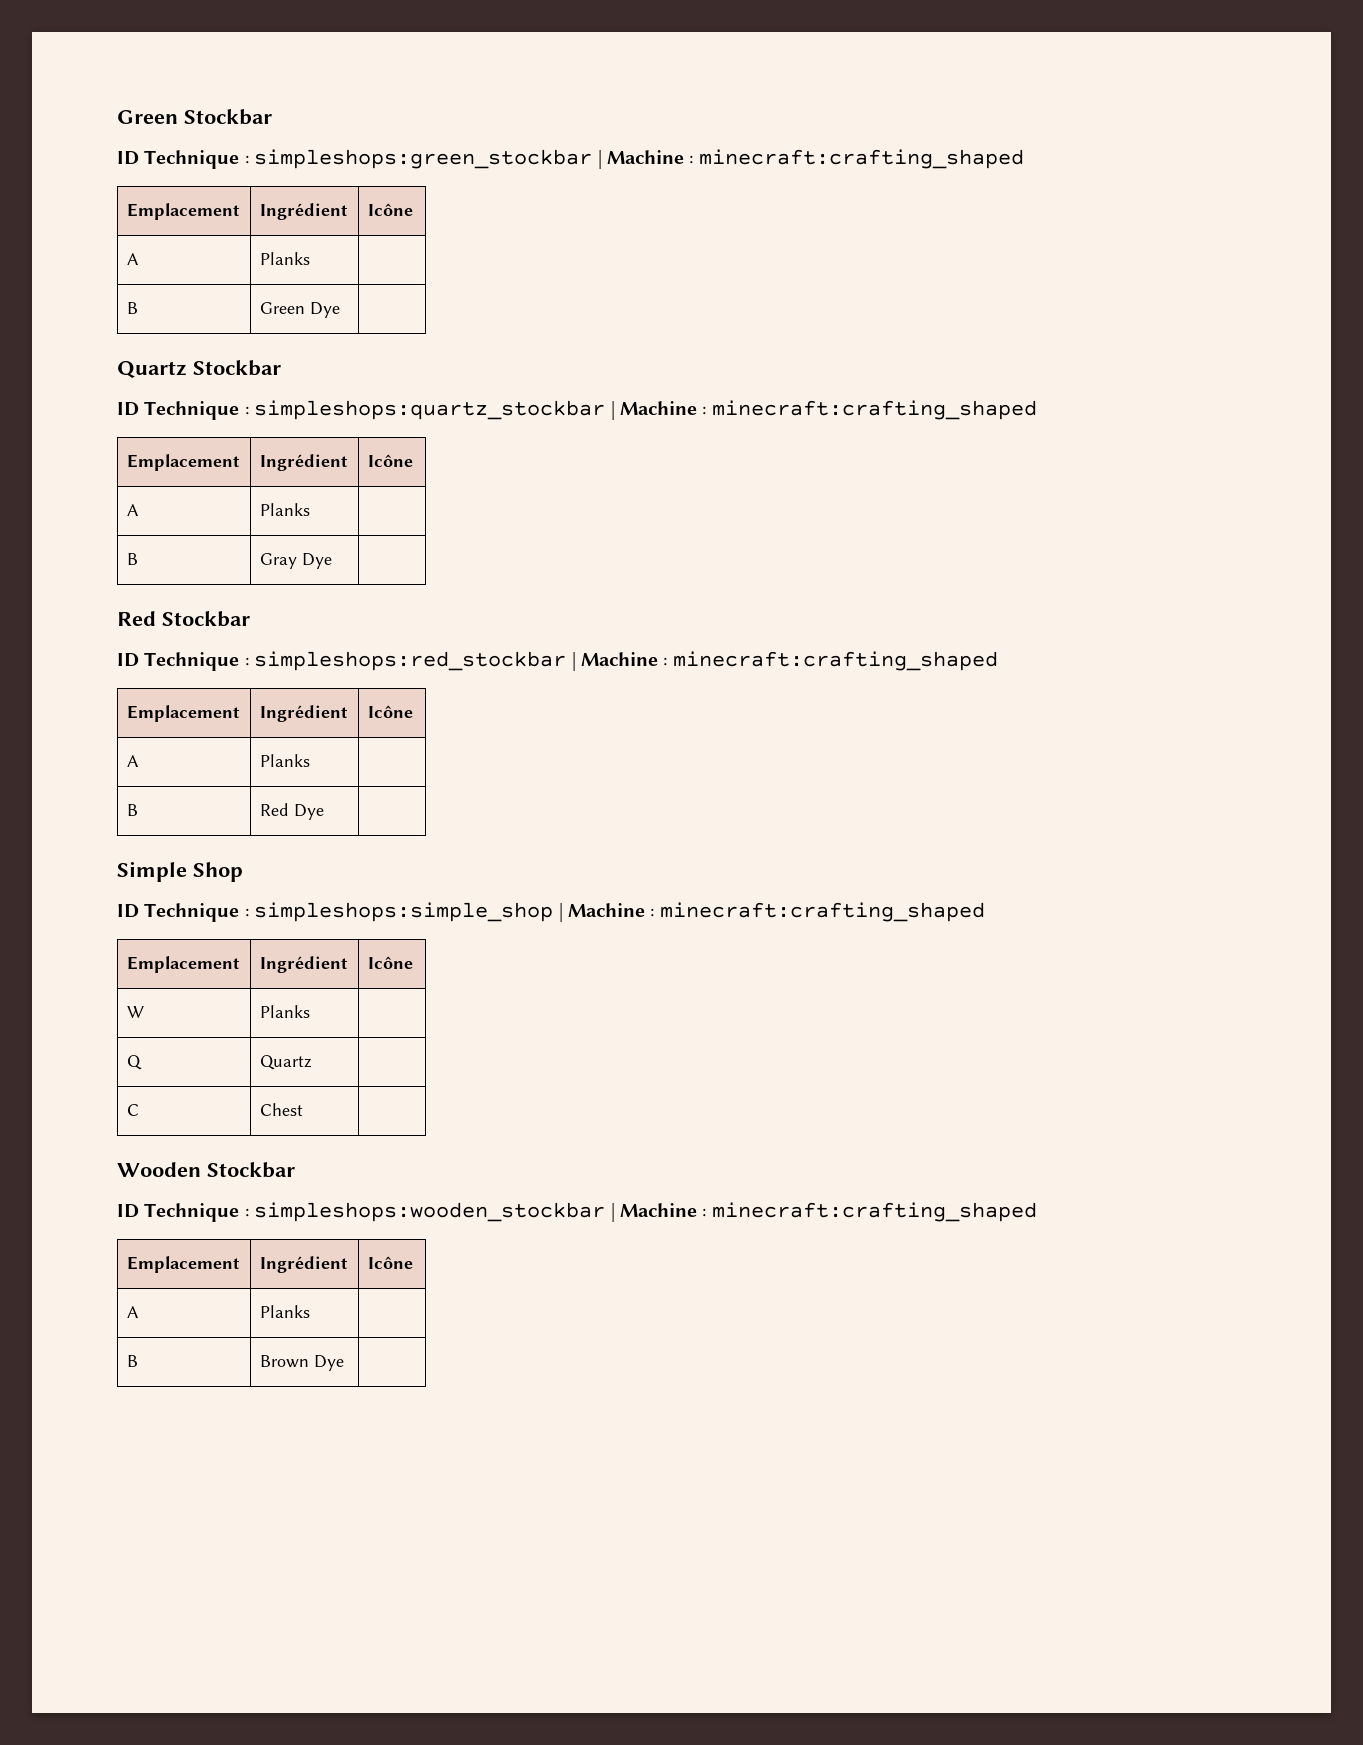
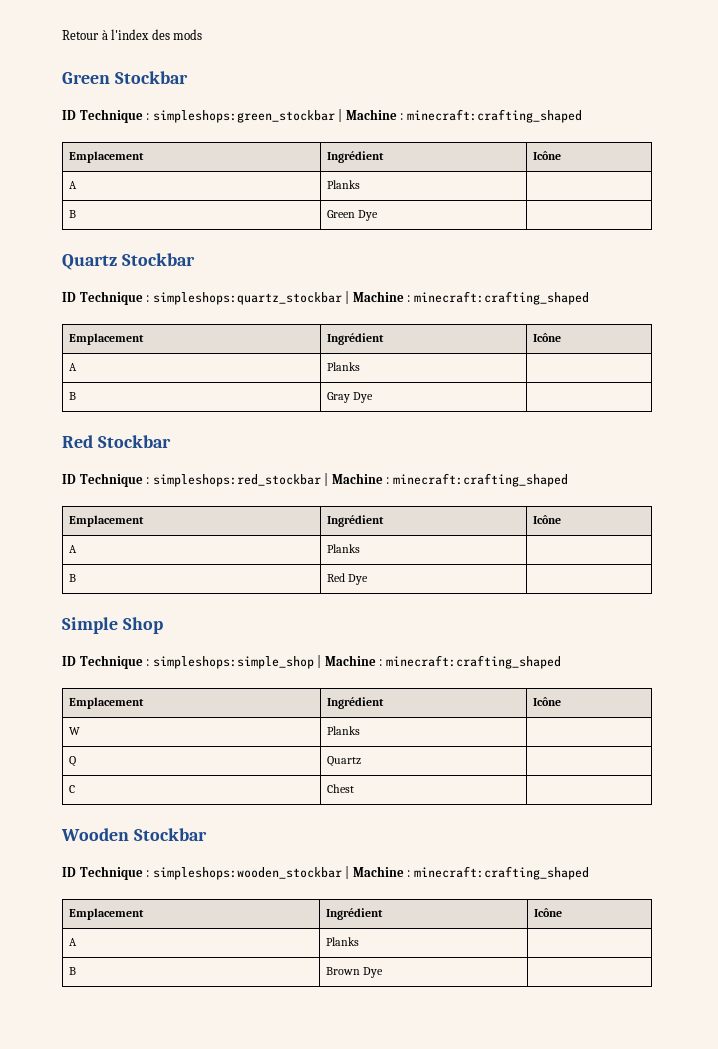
+ Retour à l'index des mods

